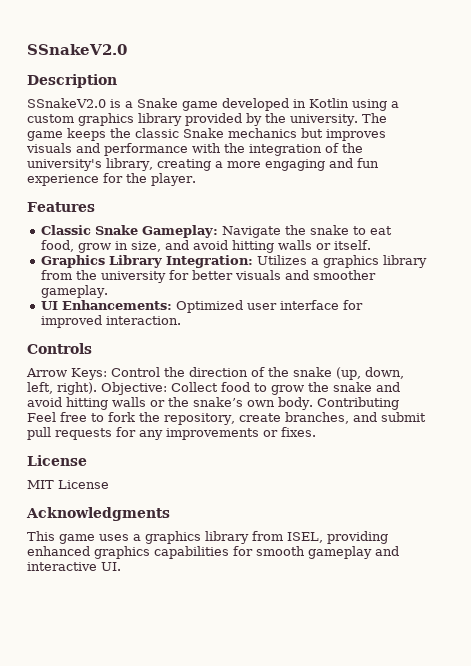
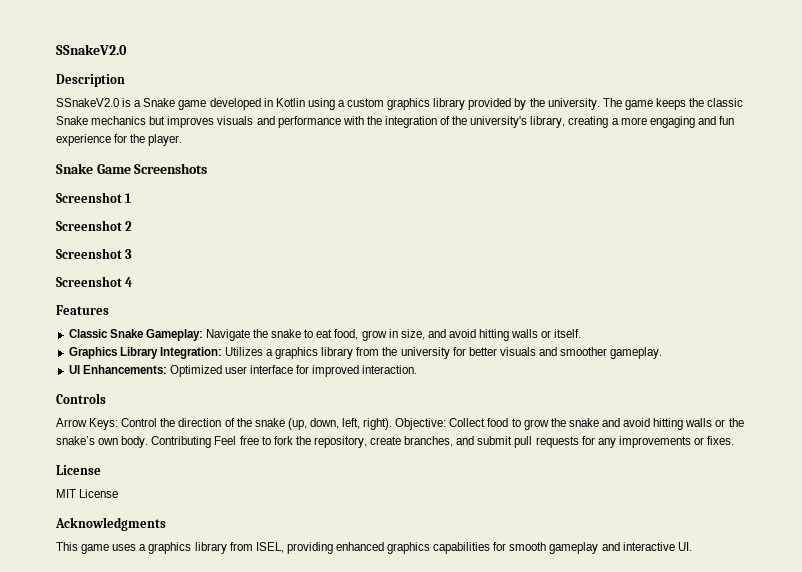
+ Snake Game Screenshots
+ Screenshot 1
+ Screenshot 2
+ Screenshot 3
+ Screenshot 4

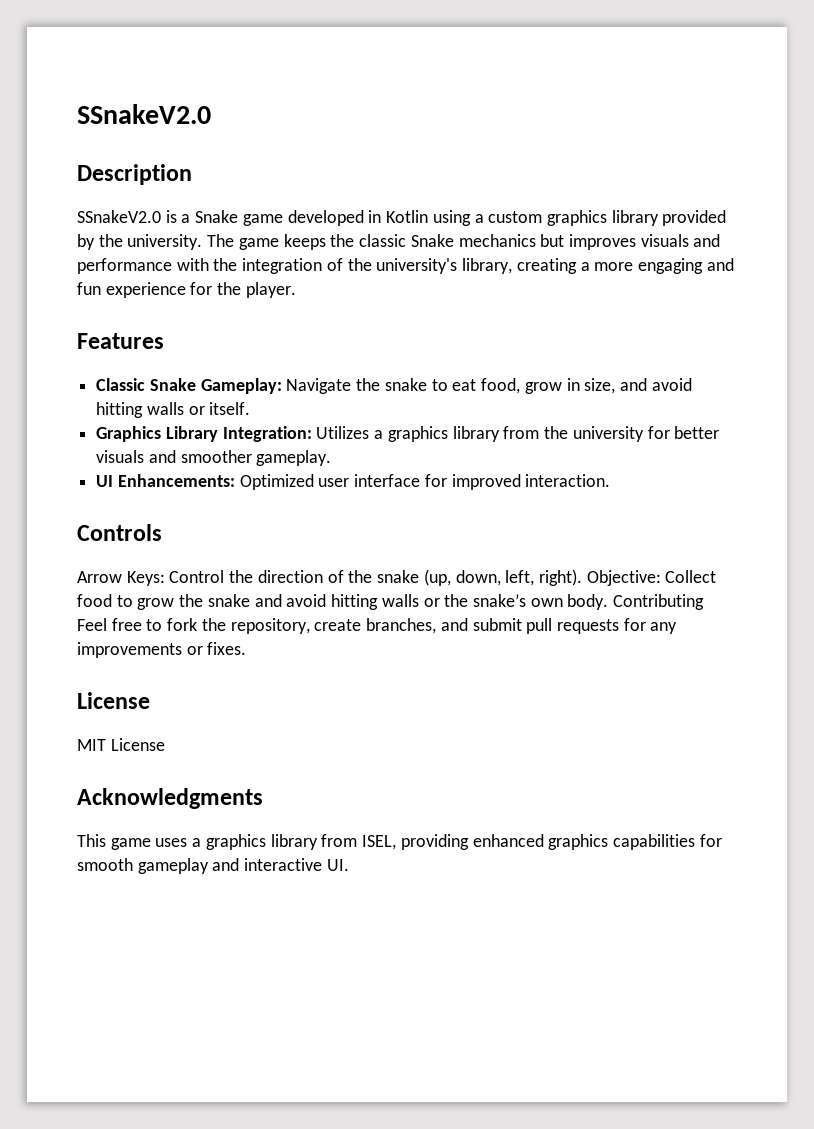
- Snake Game Screenshots
- Screenshot 1
- Screenshot 2
- Screenshot 3
- Screenshot 4

